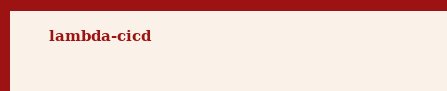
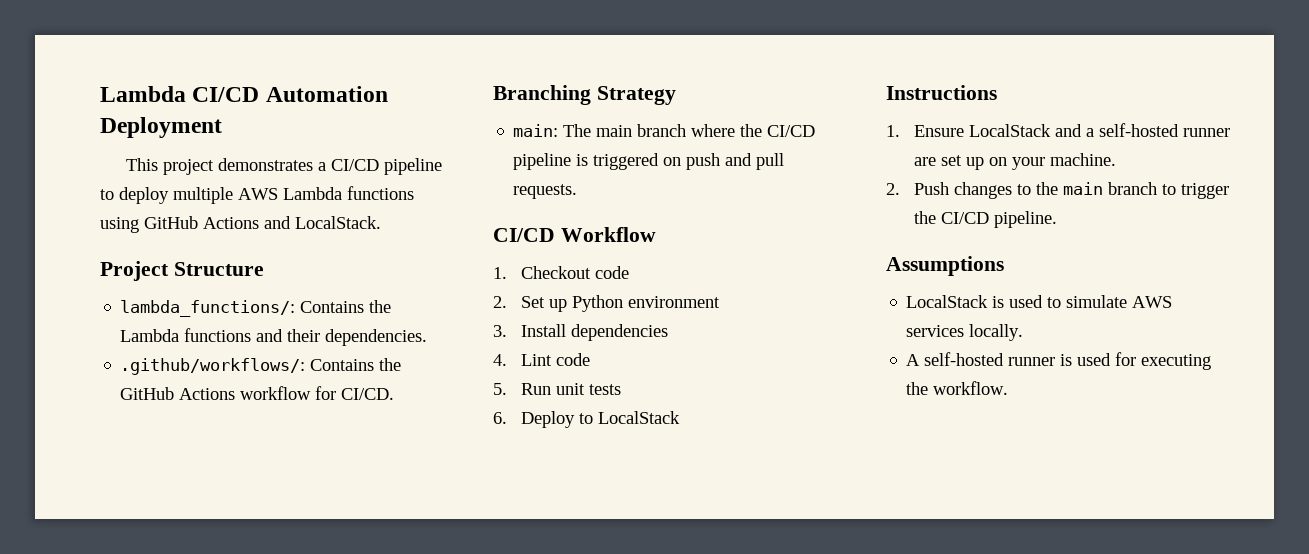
- lambda-cicd
+ Lambda CI/CD Automation Deployment
+ This project demonstrates a CI/CD pipeline to deploy multiple AWS Lambda functions using GitHub Actions and LocalStack.
+ Project Structure
+ lambda_functions/: Contains the Lambda functions and their dependencies.
+ .github/workflows/: Contains the GitHub Actions workflow for CI/CD.
+ Branching Strategy
+ main: The main branch where the CI/CD pipeline is triggered on push and pull requests.
+ CI/CD Workflow
+ 1. Checkout code
+ 2. Set up Python environment
+ 3. Install dependencies
+ 4. Lint code
+ 5. Run unit tests
+ 6. Deploy to LocalStack
+ Instructions
+ 1. Ensure LocalStack and a self-hosted runner are set up on your machine.
+ 2. Push changes to the main branch to trigger the CI/CD pipeline.
+ Assumptions
+ LocalStack is used to simulate AWS services locally.
+ A self-hosted runner is used for executing the workflow.

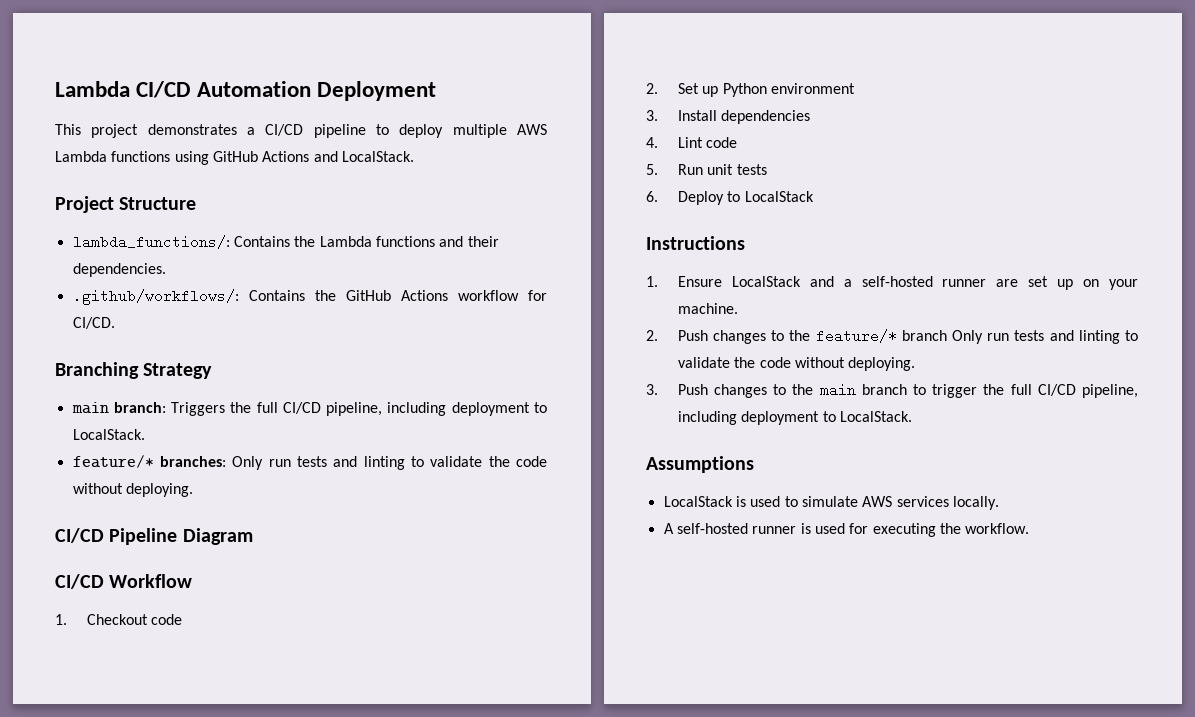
- main: The main branch where the CI/CD pipeline is triggered on push and pull requests.
+ main branch: Triggers the full CI/CD pipeline, including deployment to LocalStack.
+ feature/* branches: Only run tests and linting to validate the code without deploying.
+ CI/CD Pipeline Diagram
- 2. Push changes to the main branch to trigger the CI/CD pipeline.
+ 2. Push changes to the feature/* branch Only run tests and linting to validate the code without deploying.
+ 3. Push changes to the main branch to trigger the full CI/CD pipeline, including deployment to LocalStack.

